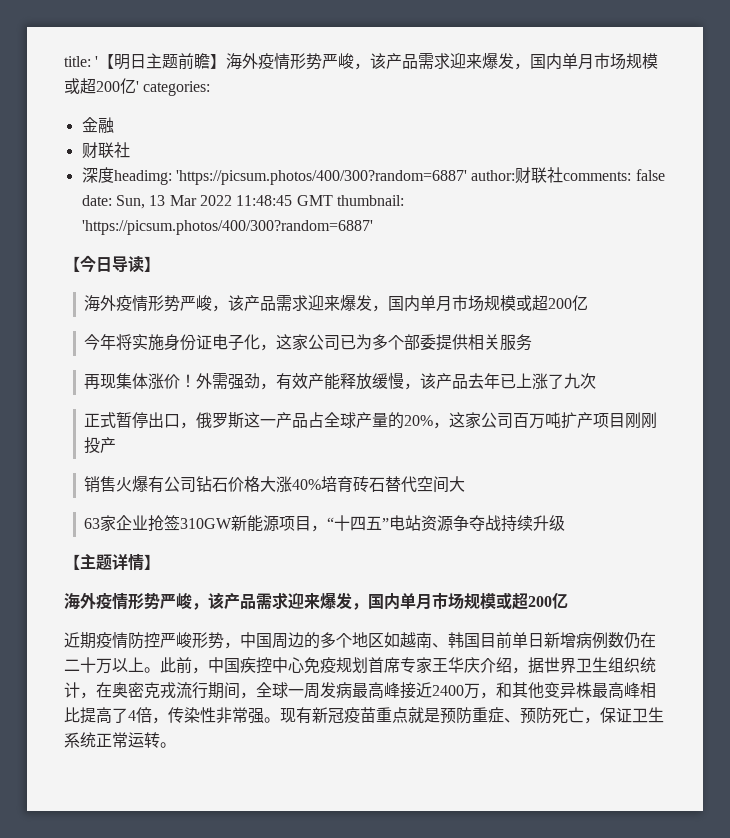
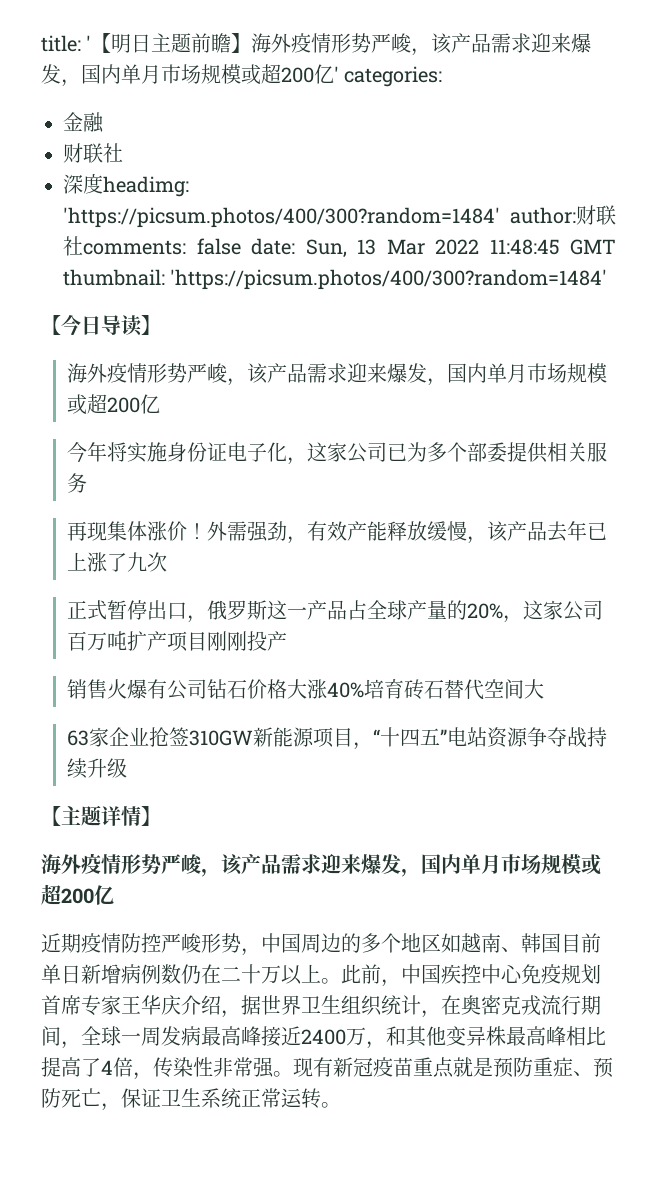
- 深度headimg: 'https://picsum.photos/400/300?random=6887' author:财联社comments: false date: Sun, 13 Mar 2022 11:48:45 GMT thumbnail: 'https://picsum.photos/400/300?random=6887'
+ 深度headimg: 'https://picsum.photos/400/300?random=1484' author:财联社comments: false date: Sun, 13 Mar 2022 11:48:45 GMT thumbnail: 'https://picsum.photos/400/300?random=1484'

